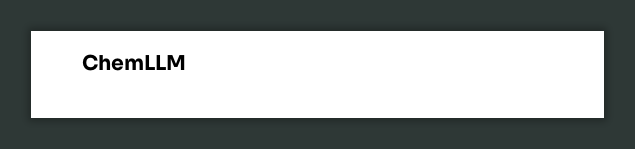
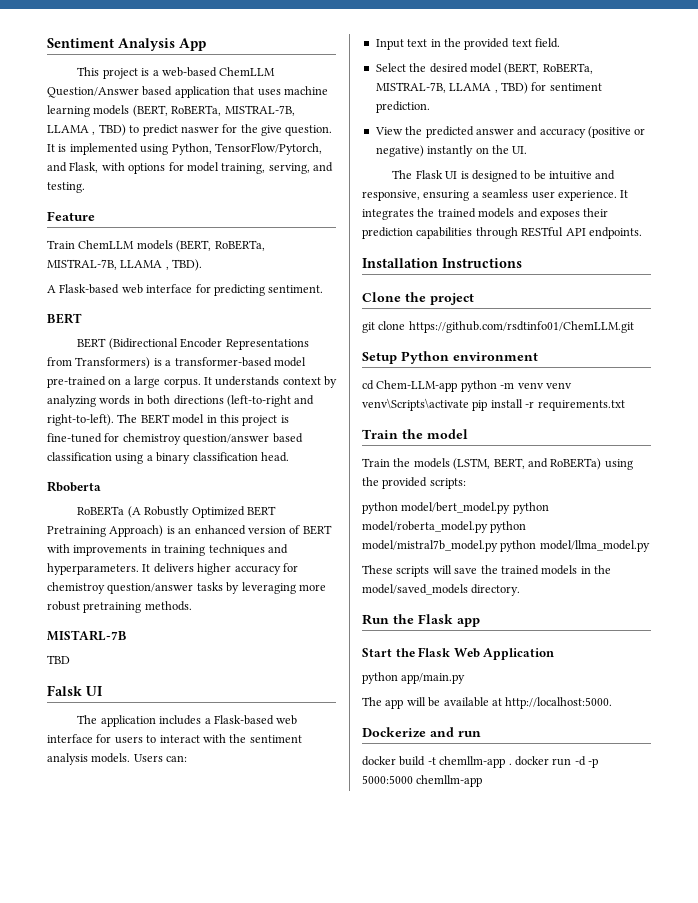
- ChemLLM
+ Sentiment Analysis App
+ This project is a web-based ChemLLM Question/Answer based application that uses machine learning models (BERT, RoBERTa, MISTRAL-7B, LLAMA , TBD) to predict naswer for the give question. It is implemented using Python, TensorFlow/Pytorch, and Flask, with options for model training, serving, and testing.
+ Feature
+ Train ChemLLM models (BERT, RoBERTa, MISTRAL-7B, LLAMA , TBD).
+ A Flask-based web interface for predicting sentiment.
+ BERT
+ BERT (Bidirectional Encoder Representations from Transformers) is a transformer-based model pre-trained on a large corpus. It understands context by analyzing words in both directions (left-to-right and right-to-left). The BERT model in this project is fine-tuned for chemistroy question/answer based classification using a binary classification head.
+ Rboberta
+ RoBERTa (A Robustly Optimized BERT Pretraining Approach) is an enhanced version of BERT with improvements in training techniques and hyperparameters. It delivers higher accuracy for chemistroy question/answer tasks by leveraging more robust pretraining methods.
+ MISTARL-7B
+ TBD
+ Falsk UI
+ The application includes a Flask-based web interface for users to interact with the sentiment analysis models. Users can:
+ Input text in the provided text field.
+ Select the desired model (BERT, RoBERTa, MISTRAL-7B, LLAMA , TBD) for sentiment prediction.
+ View the predicted answer and accuracy (positive or negative) instantly on the UI.
+ The Flask UI is designed to be intuitive and responsive, ensuring a seamless user experience. It integrates the trained models and exposes their prediction capabilities through RESTful API endpoints.
+ Installation Instructions
+ Clone the project
+ git clone https://github.com/rsdtinfo01/ChemLLM.git
+ Setup Python environment
+ cd Chem-LLM-app python -m venv venv venv\Scripts\activate pip install -r requirements.txt
+ Train the model
+ Train the models (LSTM, BERT, and RoBERTa) using the provided scripts:
+ python model/bert_model.py python model/roberta_model.py python model/mistral7b_model.py python model/llma_model.py
+ These scripts will save the trained models in the model/saved_models directory.
+ Run the Flask app
+ Start the Flask Web Application
+ python app/main.py
+ The app will be available at http://localhost:5000.
+ Dockerize and run
+ docker build -t chemllm-app . docker run -d -p 5000:5000 chemllm-app

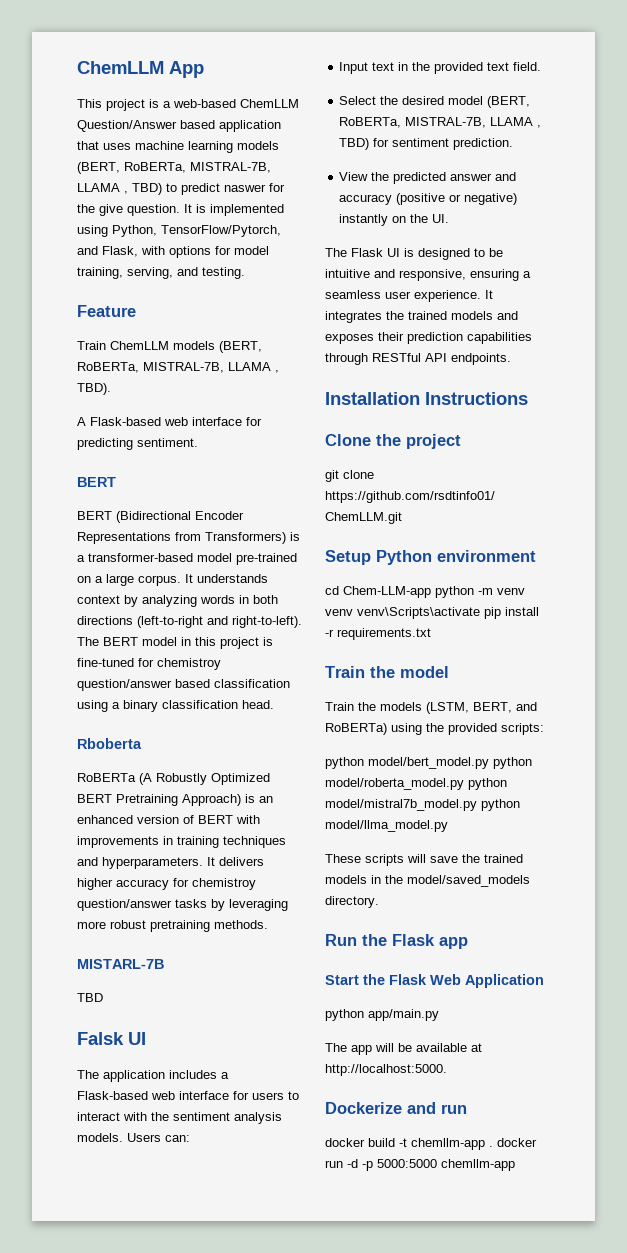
- Sentiment Analysis App
+ ChemLLM App

